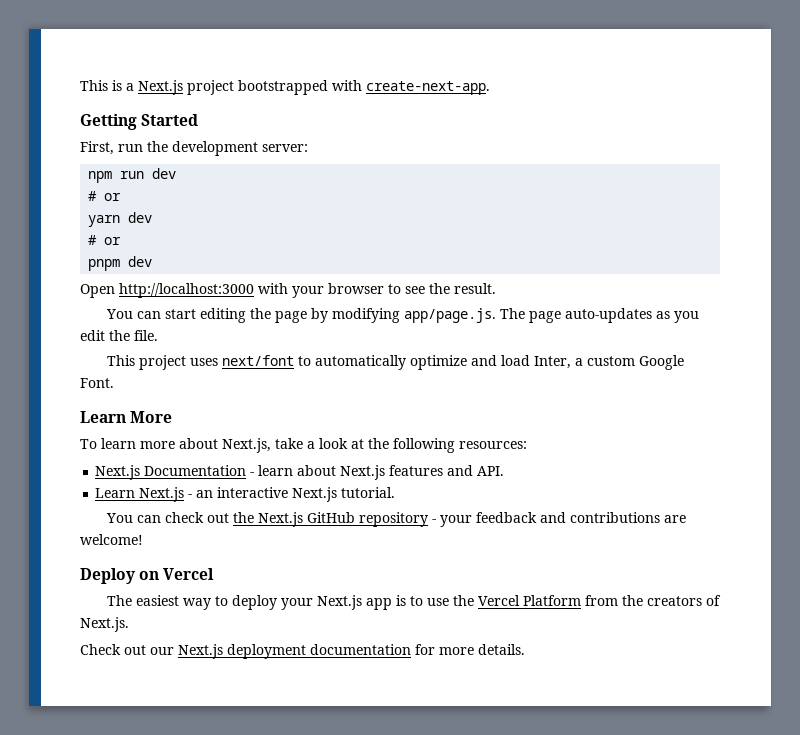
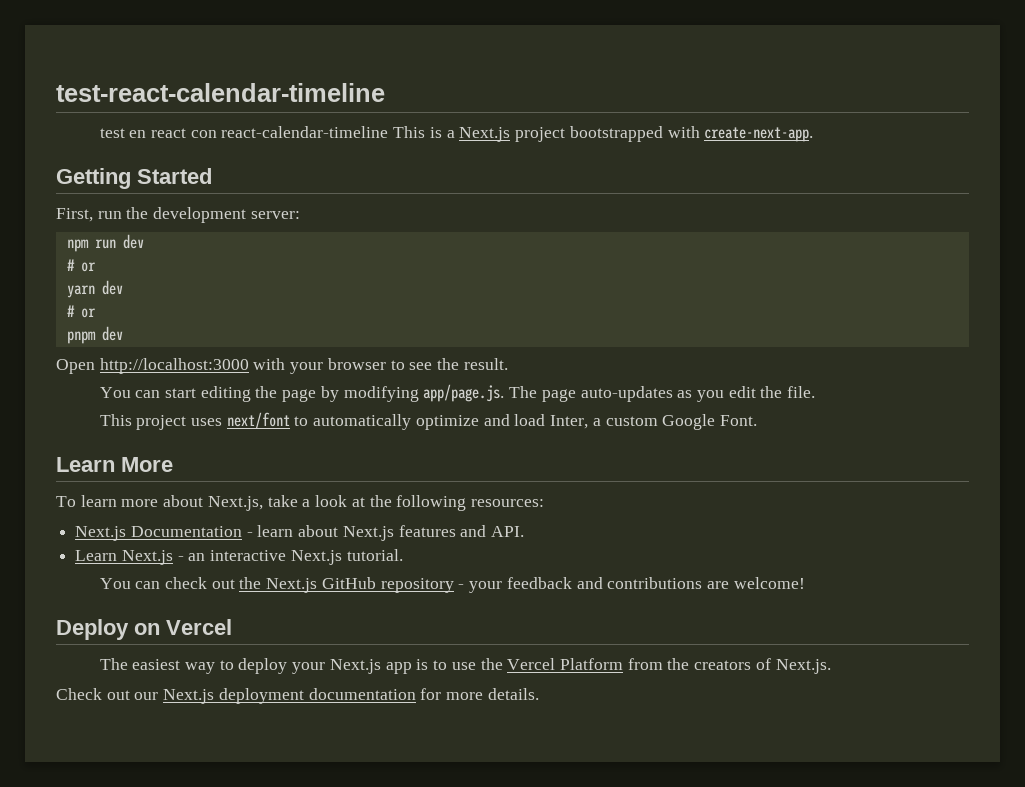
- This is a Next.js project bootstrapped with create-next-app.
+ test-react-calendar-timeline
+ test en react con react-calendar-timeline This is a Next.js project bootstrapped with create-next-app.

